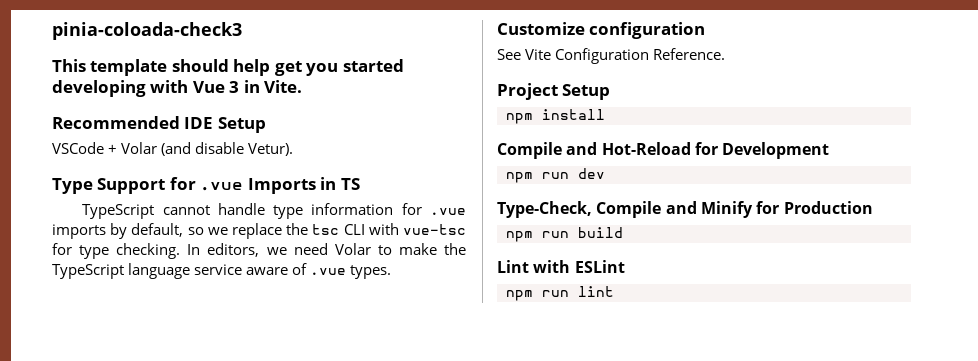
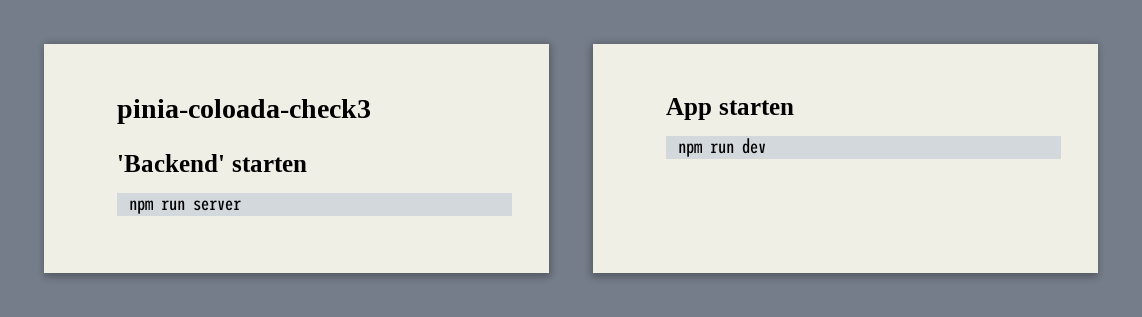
- This template should help get you started developing with Vue 3 in Vite.
- Recommended IDE Setup
- VSCode + Volar (and disable Vetur).
- Type Support for .vue Imports in TS
- TypeScript cannot handle type information for .vue imports by default, so we replace the tsc CLI with vue-tsc for type checking. In editors, we need Volar to make the TypeScript language service aware of .vue types.
- Customize configuration
- See Vite Configuration Reference.
- Project Setup
- npm install
- Compile and Hot-Reload for Development
+ 'Backend' starten
+ npm run server
+ App starten
  npm run dev
- Type-Check, Compile and Minify for Production
- npm run build
- Lint with ESLint
- npm run lint

